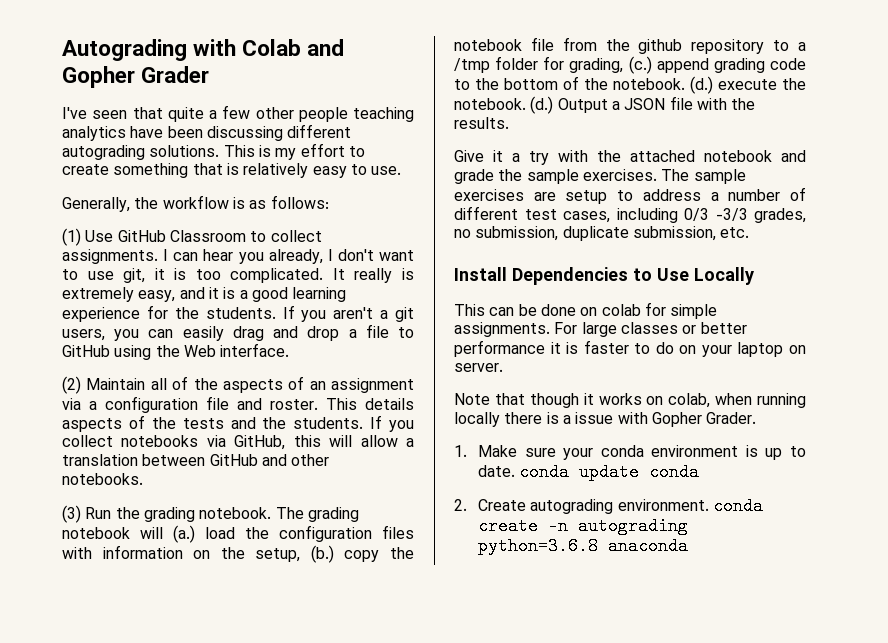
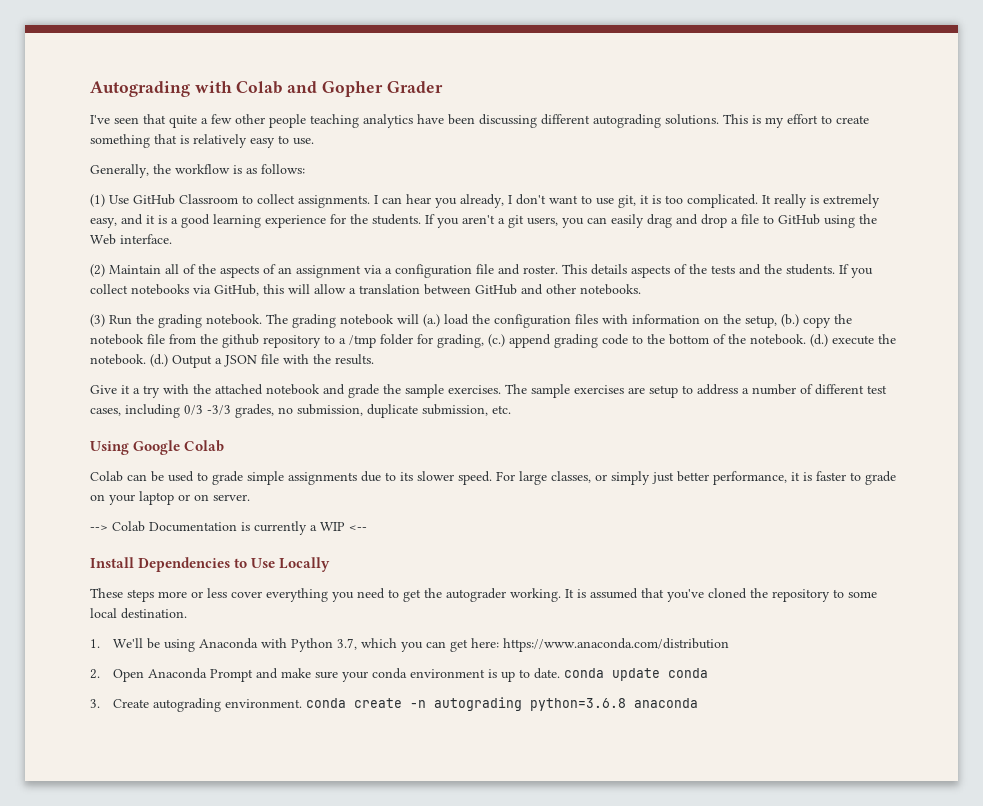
+ Using Google Colab
+ Colab can be used to grade simple assignments due to its slower speed. For large classes, or simply just better performance, it is faster to grade on your laptop or on server.
+ --> Colab Documentation is currently a WIP <--
- This can be done on colab for simple assignments. For large classes or better performance it is faster to do on your laptop on server.
- Note that though it works on colab, when running locally there is a issue with Gopher Grader.
- 1. Make sure your conda environment is up to date. conda update conda
+ These steps more or less cover everything you need to get the autograder working. It is assumed that you've cloned the repository to some local destination.
+ 1. We'll be using Anaconda with Python 3.7, which you can get here: https://www.anaconda.com/distribution
+ 2. Open Anaconda Prompt and make sure your conda environment is up to date. conda update conda
- 2. Create autograding environment. conda create -n autograding python=3.6.8 anaconda
+ 3. Create autograding environment. conda create -n autograding python=3.6.8 anaconda

